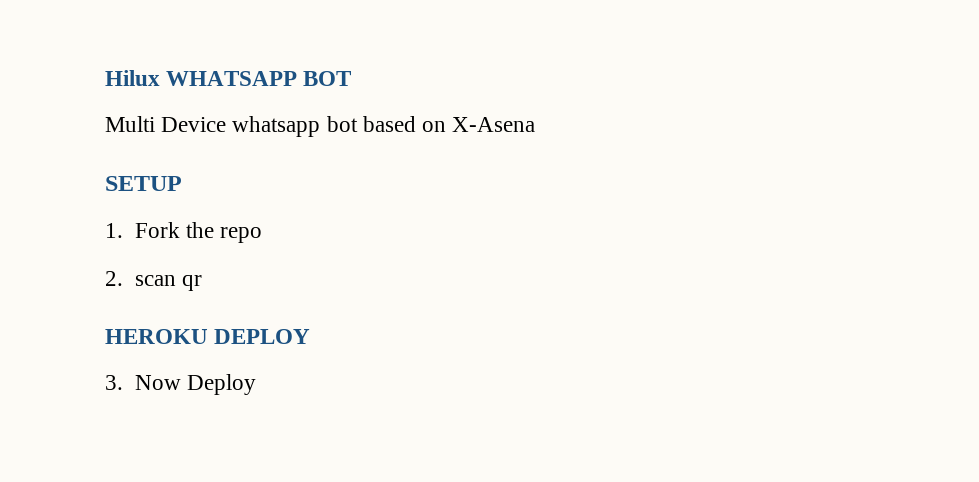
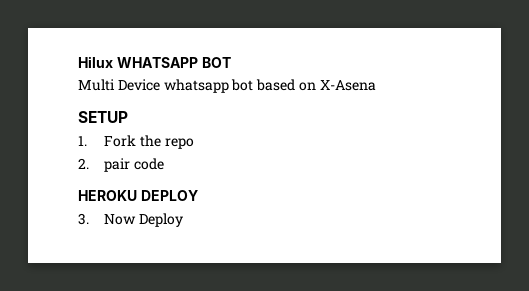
- 2. scan qr
+ 2. pair code

